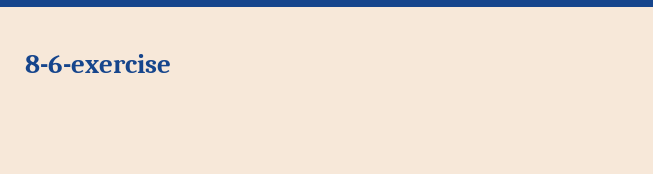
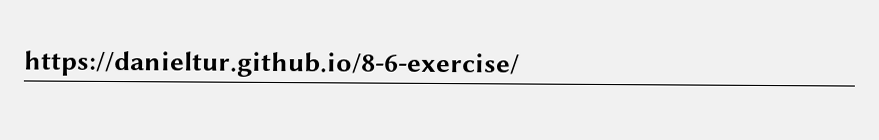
- 8-6-exercise
+ https://danieltur.github.io/8-6-exercise/

